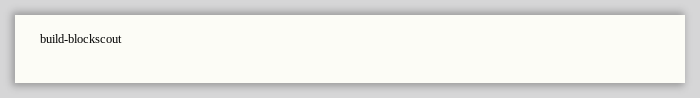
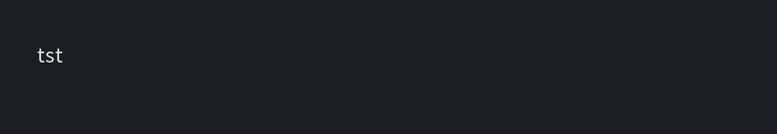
- build-blockscout
+ tst

